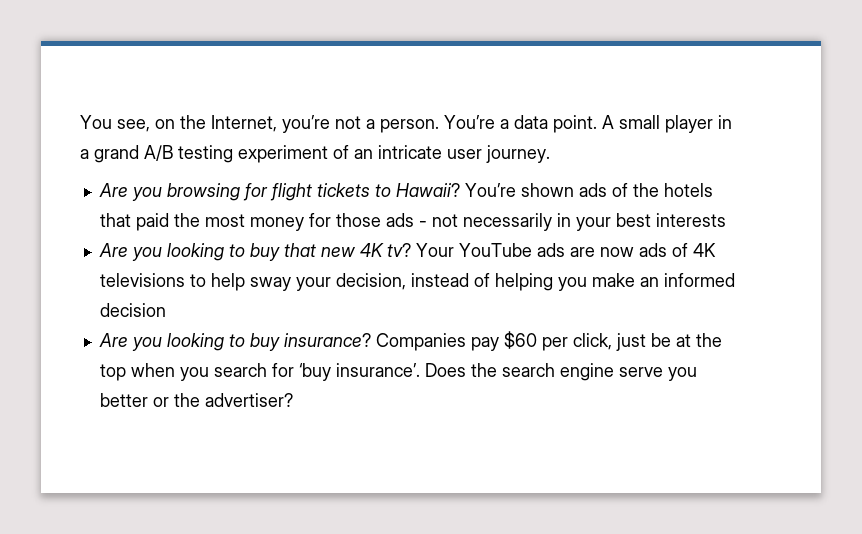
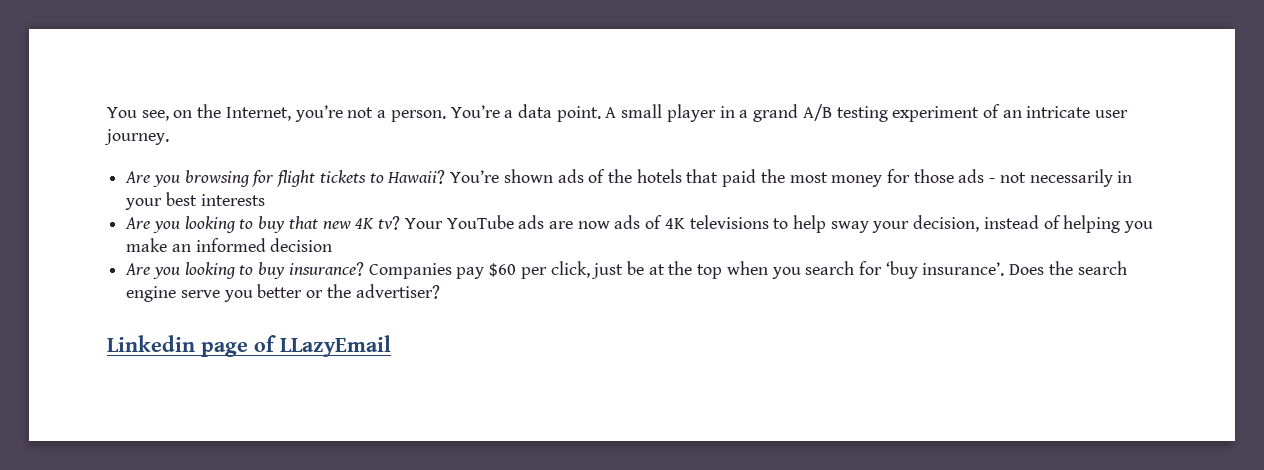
+ Linkedin page of LLazyEmail

